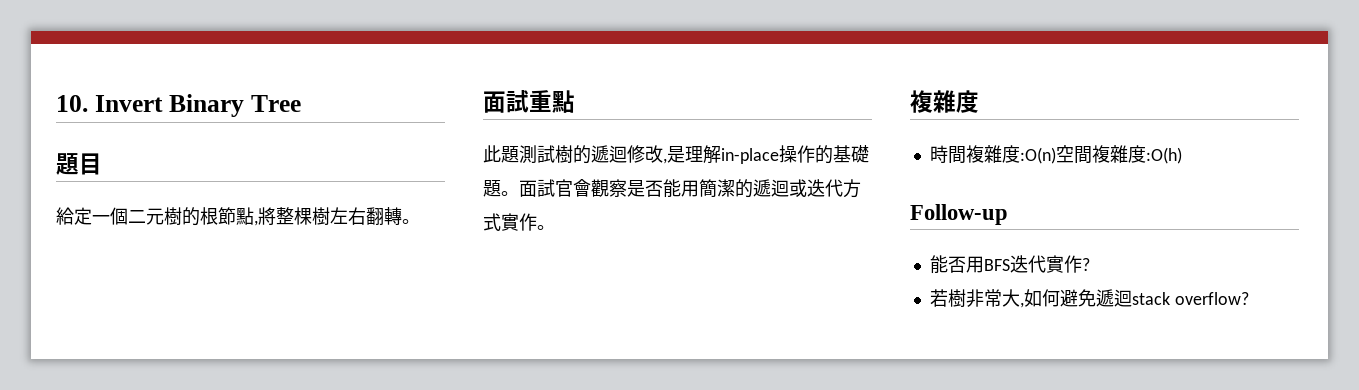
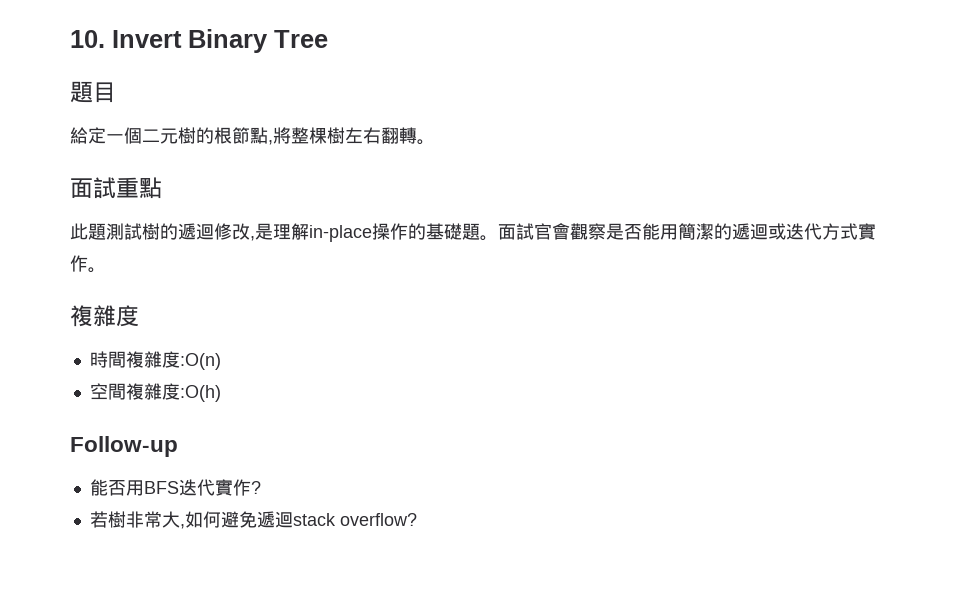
- 時間複雜度:O(n)空間複雜度:O(h)
+ 時間複雜度:O(n)
+ 空間複雜度:O(h)

